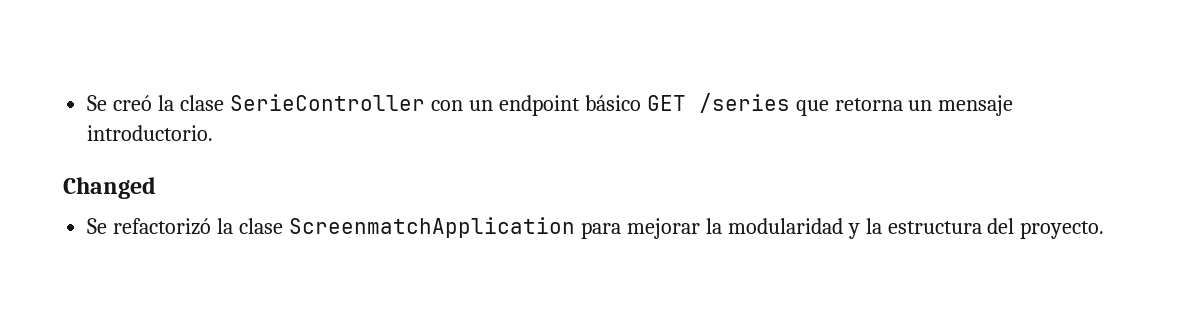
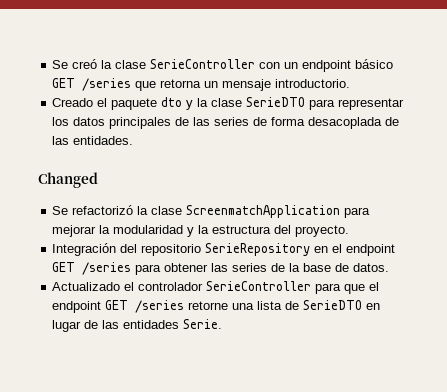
+ Creado el paquete dto y la clase SerieDTO para representar los datos principales de las series de forma desacoplada de las entidades.
+ Integración del repositorio SerieRepository en el endpoint GET /series para obtener las series de la base de datos.
+ Actualizado el controlador SerieController para que el endpoint GET /series retorne una lista de SerieDTO en lugar de las entidades Serie.

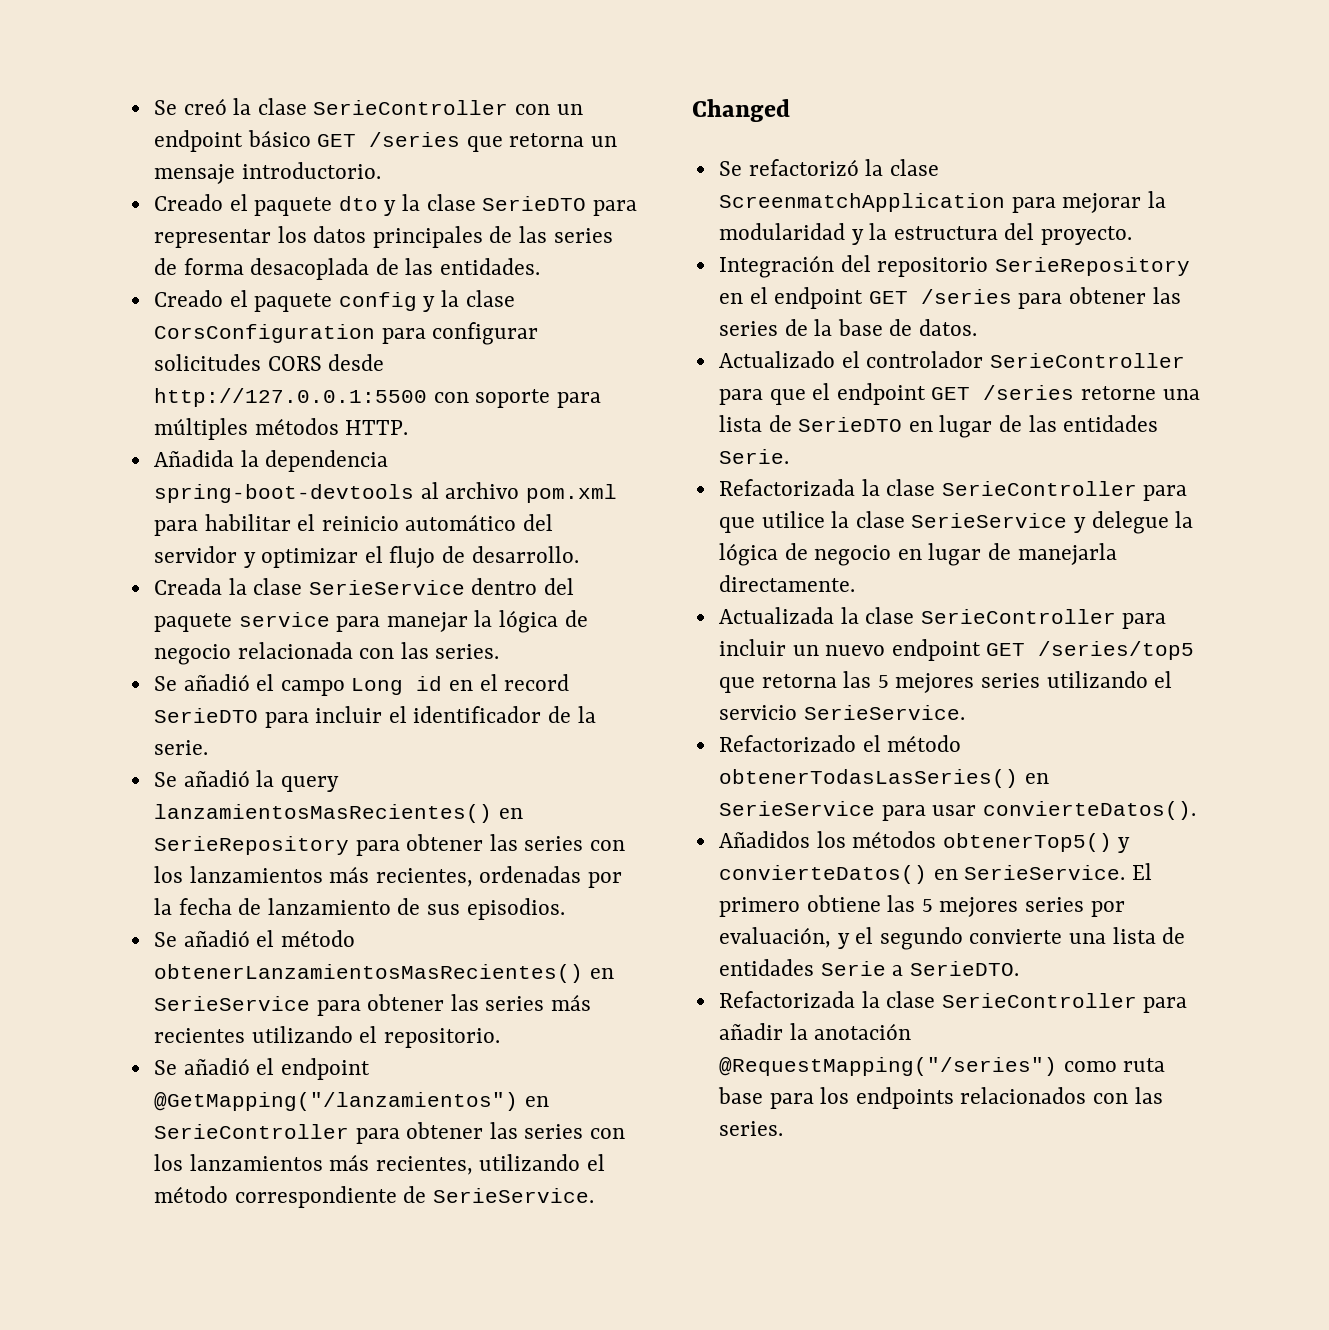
+ Creado el paquete config y la clase CorsConfiguration para configurar solicitudes CORS desde http://127.0.0.1:5500 con soporte para múltiples métodos HTTP.
+ Añadida la dependencia spring-boot-devtools al archivo pom.xml para habilitar el reinicio automático del servidor y optimizar el flujo de desarrollo.
+ Creada la clase SerieService dentro del paquete service para manejar la lógica de negocio relacionada con las series.
+ Se añadió el campo Long id en el record SerieDTO para incluir el identificador de la serie.
+ Se añadió la query lanzamientosMasRecientes() en SerieRepository para obtener las series con los lanzamientos más recientes, ordenadas por la fecha de lanzamiento de sus episodios.
+ Se añadió el método obtenerLanzamientosMasRecientes() en SerieService para obtener las series más recientes utilizando el repositorio.
+ Se añadió el endpoint @GetMapping("/lanzamientos") en SerieController para obtener las series con los lanzamientos más recientes, utilizando el método correspondiente de SerieService.
+ Refactorizada la clase SerieController para que utilice la clase SerieService y delegue la lógica de negocio en lugar de manejarla directamente.
+ Actualizada la clase SerieController para incluir un nuevo endpoint GET /series/top5 que retorna las 5 mejores series utilizando el servicio SerieService.
+ Refactorizado el método obtenerTodasLasSeries() en SerieService para usar convierteDatos().
+ Añadidos los métodos obtenerTop5() y convierteDatos() en SerieService. El primero obtiene las 5 mejores series por evaluación, y el segundo convierte una lista de entidades Serie a SerieDTO.
+ Refactorizada la clase SerieController para añadir la anotación @RequestMapping("/series") como ruta base para los endpoints relacionados con las series.

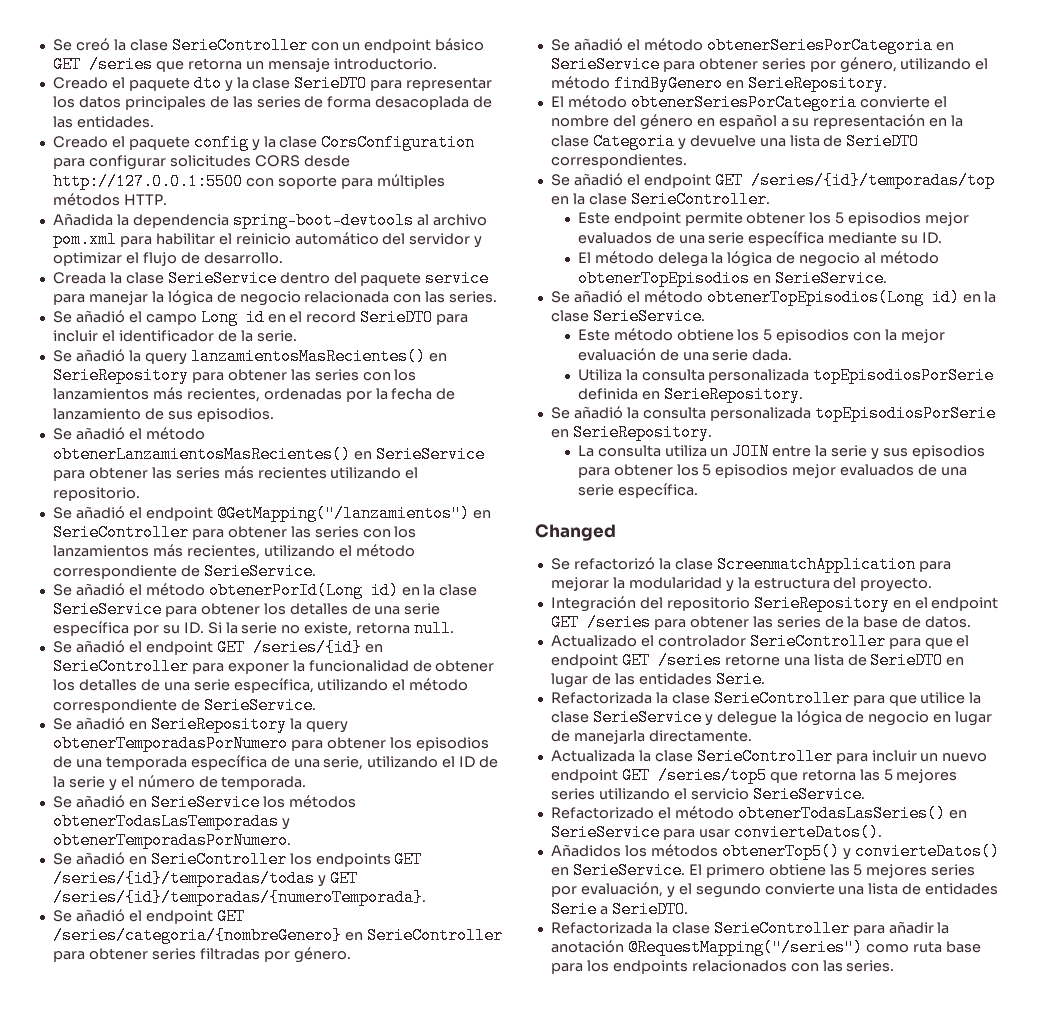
+ Se añadió el método obtenerPorId(Long id) en la clase SerieService para obtener los detalles de una serie específica por su ID. Si la serie no existe, retorna null.
+ Se añadió el endpoint GET /series/{id} en SerieController para exponer la funcionalidad de obtener los detalles de una serie específica, utilizando el método correspondiente de SerieService.
+ Se añadió en SerieRepository la query obtenerTemporadasPorNumero para obtener los episodios de una temporada específica de una serie, utilizando el ID de la serie y el número de temporada.
+ Se añadió en SerieService los métodos obtenerTodasLasTemporadas y obtenerTemporadasPorNumero.
+ Se añadió en SerieController los endpoints GET /series/{id}/temporadas/todas y GET /series/{id}/temporadas/{numeroTemporada}.
+ Se añadió el endpoint GET /series/categoria/{nombreGenero} en SerieController para obtener series filtradas por género.
+ Se añadió el método obtenerSeriesPorCategoria en SerieService para obtener series por género, utilizando el método findByGenero en SerieRepository.
+ El método obtenerSeriesPorCategoria convierte el nombre del género en español a su representación en la clase Categoria y devuelve una lista de SerieDTO correspondientes.
+ Se añadió el endpoint GET /series/{id}/temporadas/top en la clase SerieController.
+ Este endpoint permite obtener los 5 episodios mejor evaluados de una serie específica mediante su ID.
+ El método delega la lógica de negocio al método obtenerTopEpisodios en SerieService.
+ Se añadió el método obtenerTopEpisodios(Long id) en la clase SerieService.
+ Este método obtiene los 5 episodios con la mejor evaluación de una serie dada.
+ Utiliza la consulta personalizada topEpisodiosPorSerie definida en SerieRepository.
+ Se añadió la consulta personalizada topEpisodiosPorSerie en SerieRepository.
+ La consulta utiliza un JOIN entre la serie y sus episodios para obtener los 5 episodios mejor evaluados de una serie específica.

